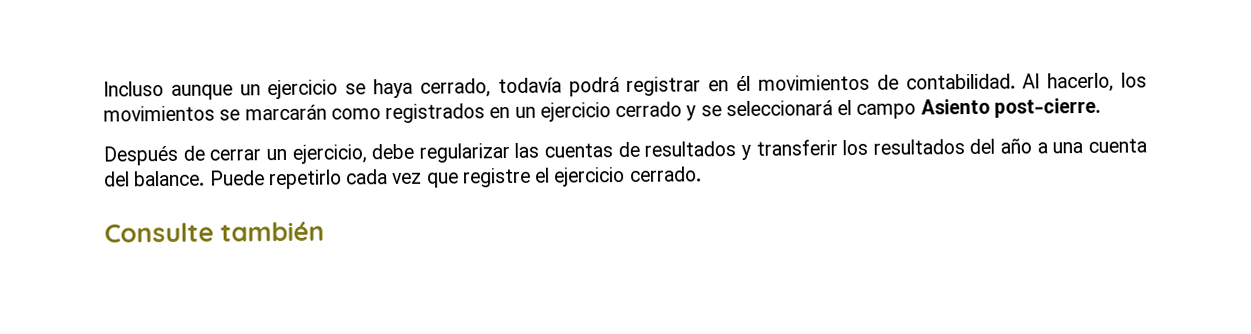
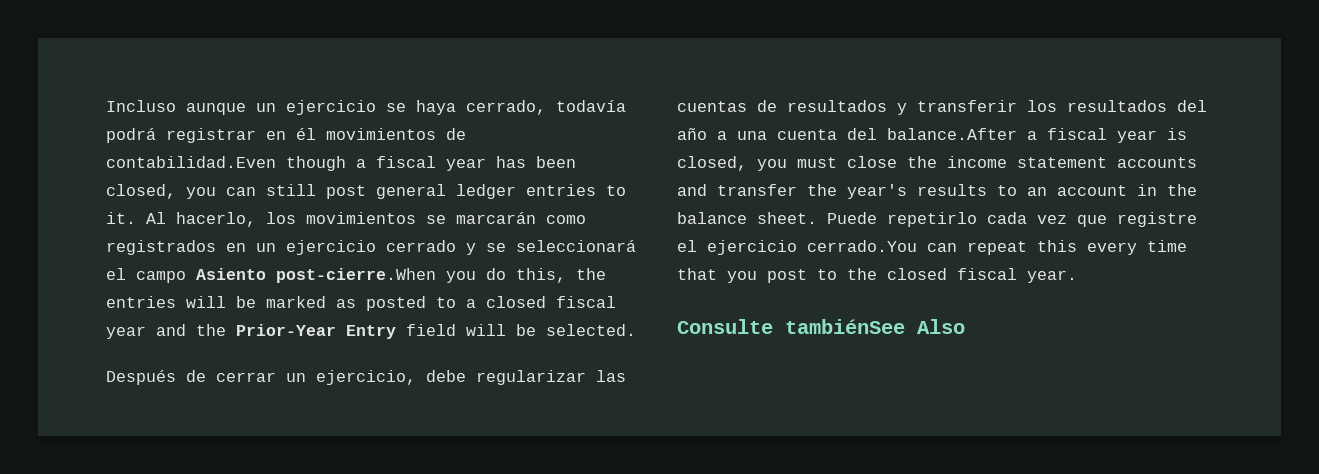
- Incluso aunque un ejercicio se haya cerrado, todavía podrá registrar en él movimientos de contabilidad.
+ Incluso aunque un ejercicio se haya cerrado, todavía podrá registrar en él movimientos de contabilidad.Even though a fiscal year has been closed, you can still post general ledger entries to it.
- Al hacerlo, los movimientos se marcarán como registrados en un ejercicio cerrado y se seleccionará el campo Asiento post-cierre.
+ Al hacerlo, los movimientos se marcarán como registrados en un ejercicio cerrado y se seleccionará el campo Asiento post-cierre.When you do this, the entries will be marked as posted to a closed fiscal year and the Prior-Year Entry field will be selected.
- Después de cerrar un ejercicio, debe regularizar las cuentas de resultados y transferir los resultados del año a una cuenta del balance.
+ Después de cerrar un ejercicio, debe regularizar las cuentas de resultados y transferir los resultados del año a una cuenta del balance.After a fiscal year is closed, you must close the income statement accounts and transfer the year's results to an account in the balance sheet.
- Puede repetirlo cada vez que registre el ejercicio cerrado.
+ Puede repetirlo cada vez que registre el ejercicio cerrado.You can repeat this every time that you post to the closed fiscal year.
- Consulte también
+ Consulte tambiénSee Also

